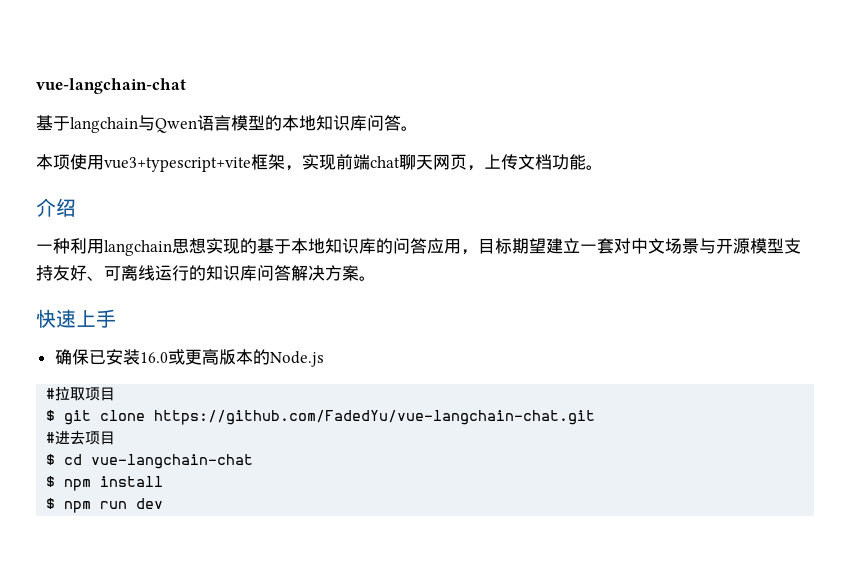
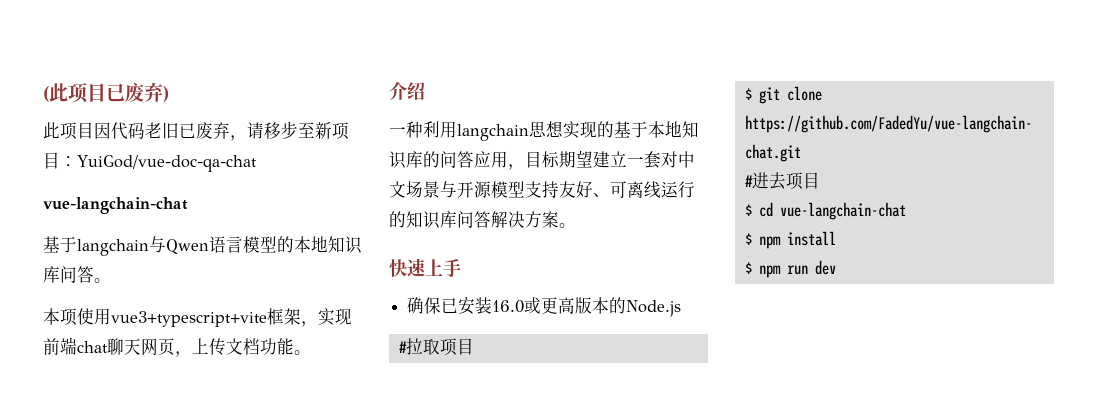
+ (此项目已废弃)
+ 此项目因代码老旧已废弃，请移步至新项目：YuiGod/vue-doc-qa-chat

